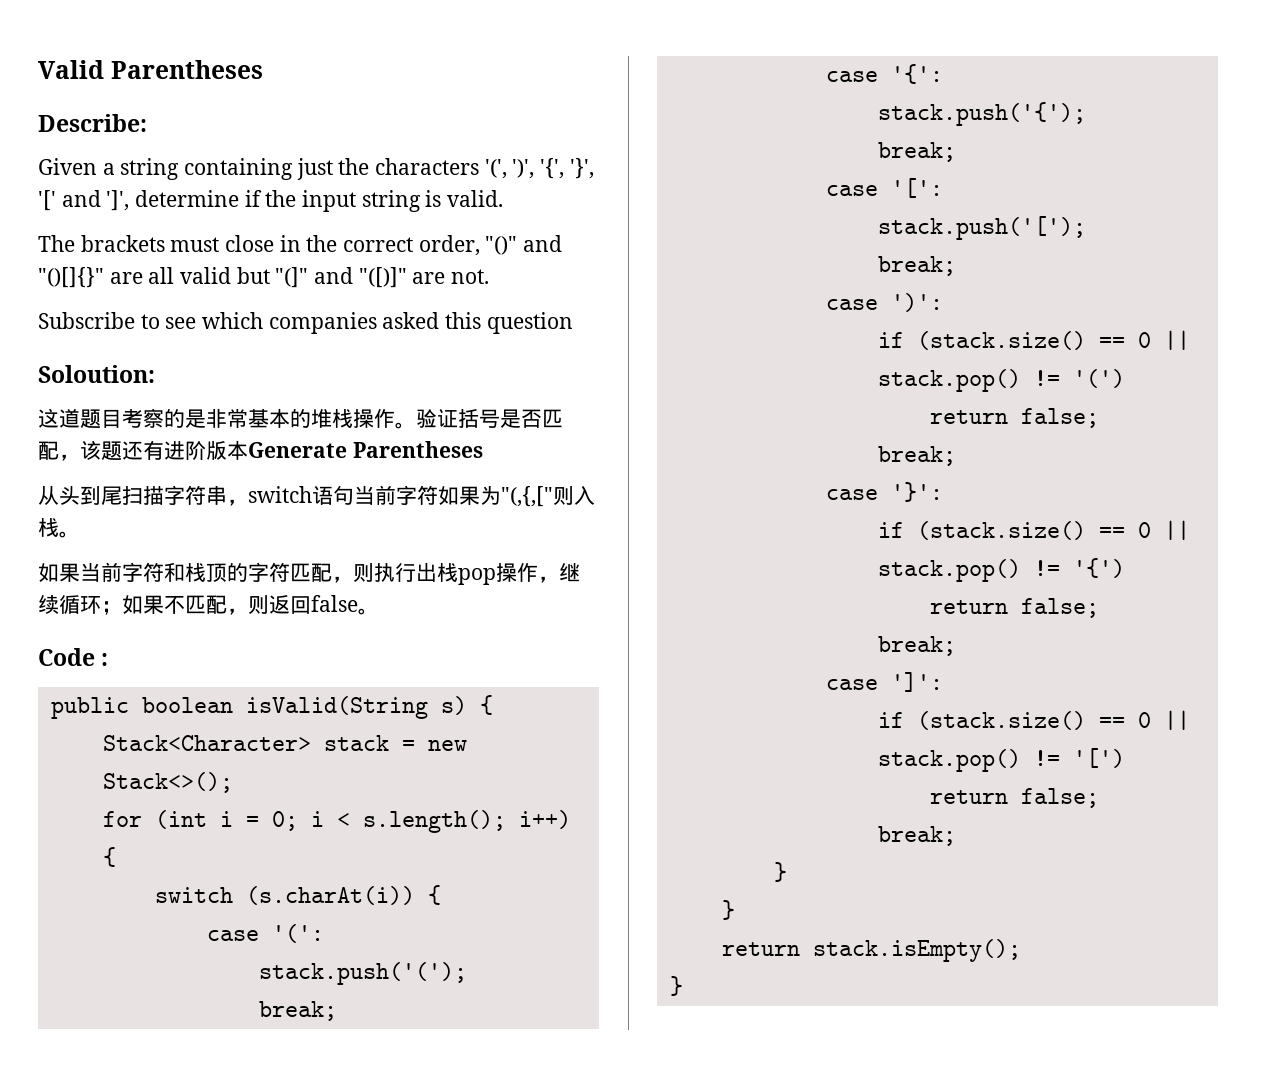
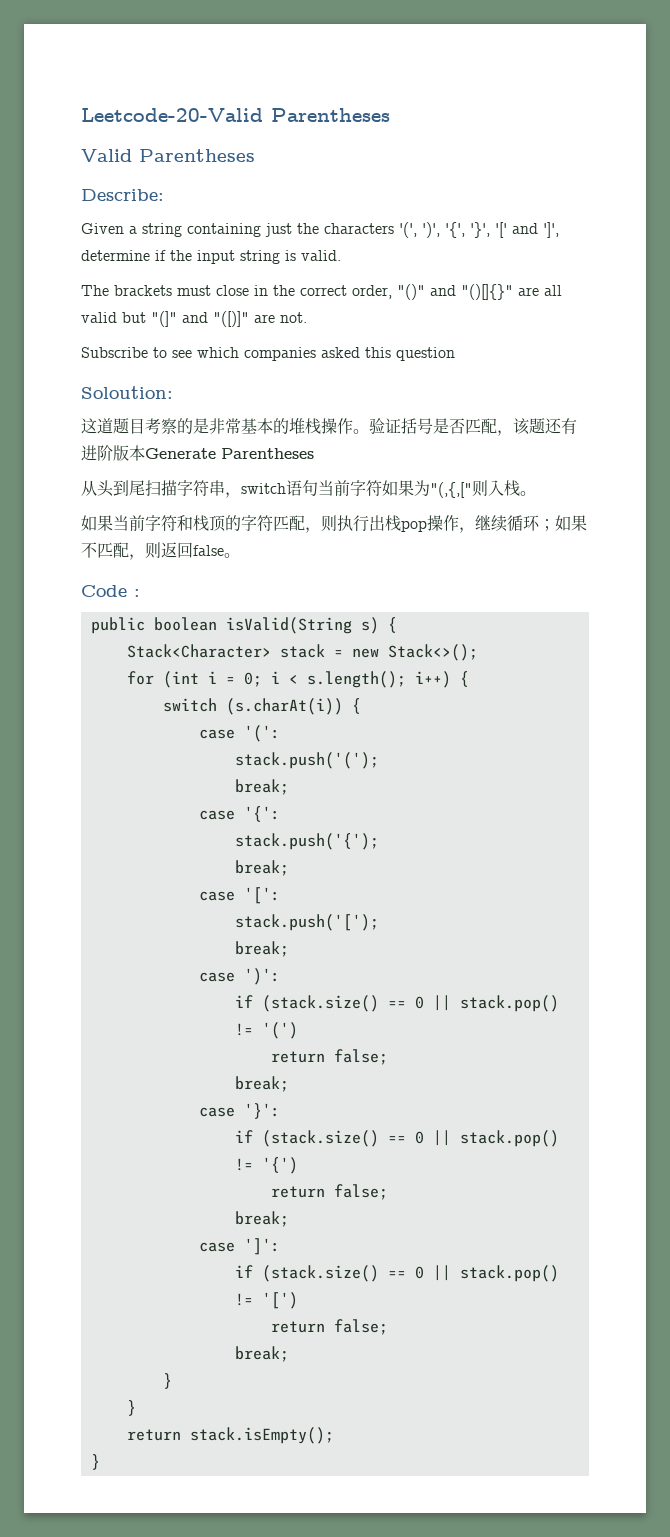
+ Leetcode-20-Valid Parentheses

